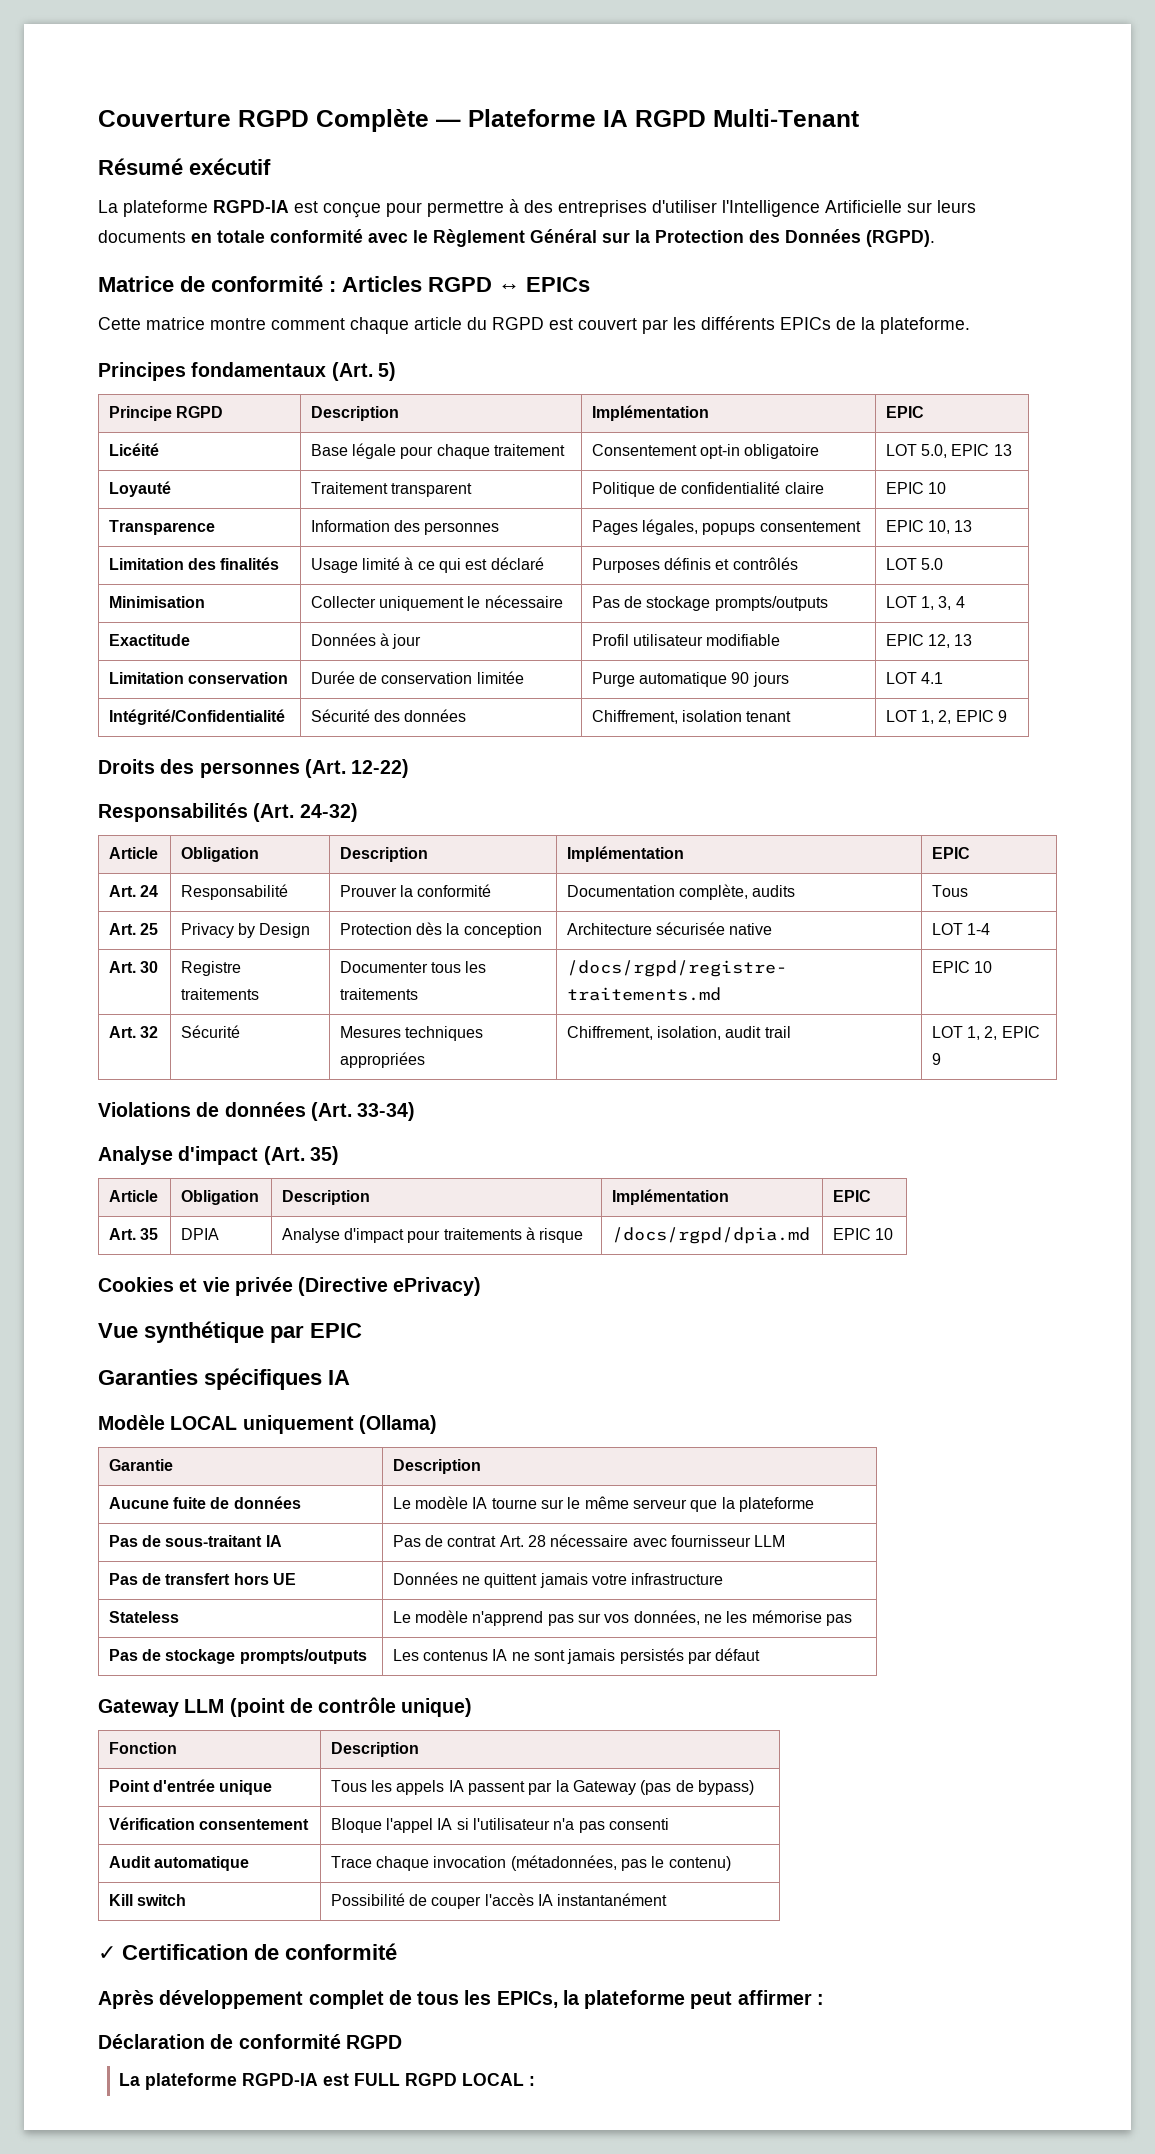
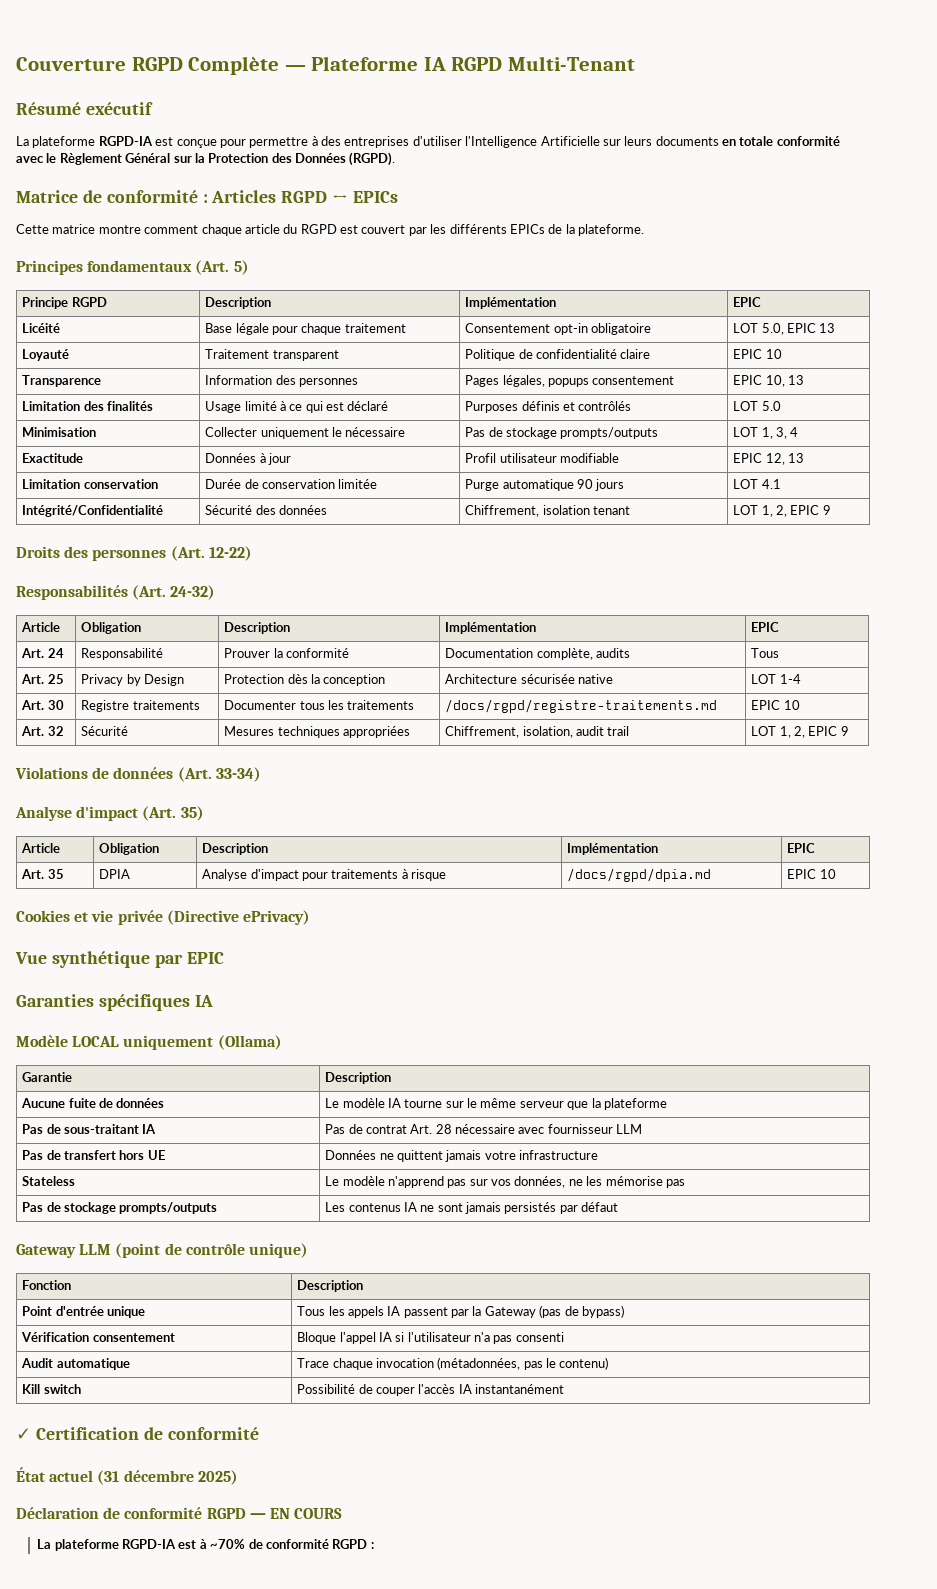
- Après développement complet de tous les EPICs, la plateforme peut affirmer :
+ État actuel (31 décembre 2025)
- Déclaration de conformité RGPD
- La plateforme RGPD-IA est FULL RGPD LOCAL :
+ Déclaration de conformité RGPD — EN COURS
+ La plateforme RGPD-IA est à ~70% de conformité RGPD :

